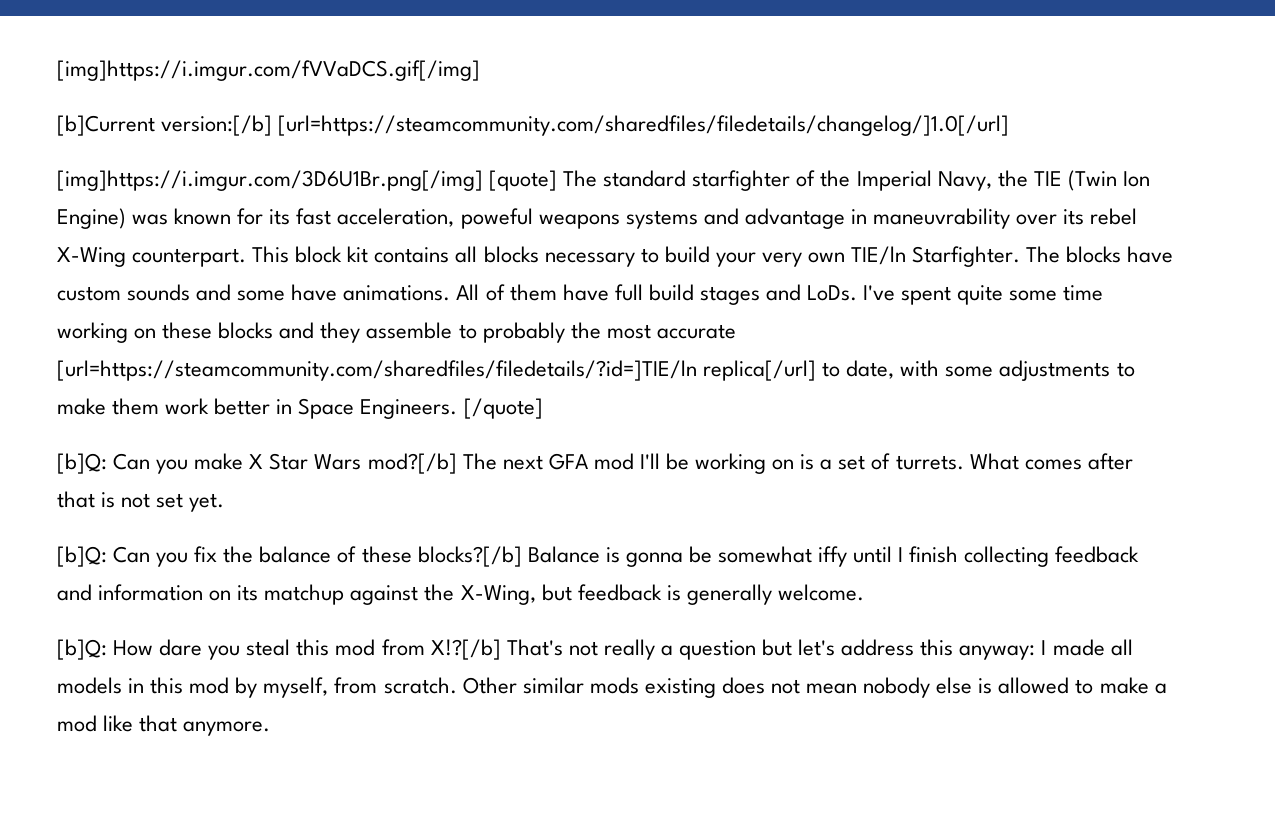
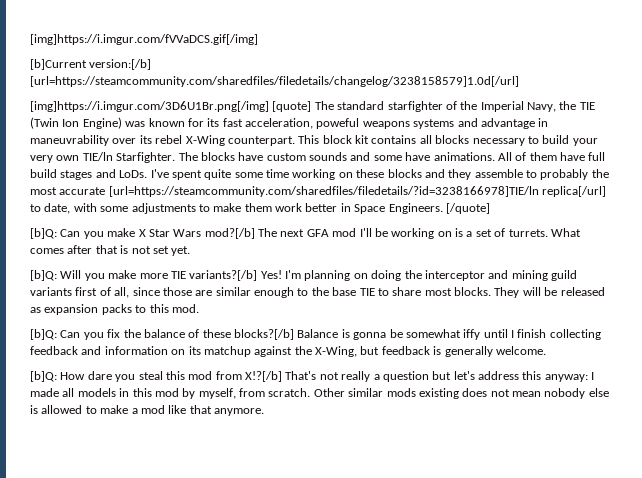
- [b]Current version:[/b] [url=https://steamcommunity.com/sharedfiles/filedetails/changelog/]1.0[/url]
+ [b]Current version:[/b] [url=https://steamcommunity.com/sharedfiles/filedetails/changelog/3238158579]1.0d[/url]
- I've spent quite some time working on these blocks and they assemble to probably the most accurate [url=https://steamcommunity.com/sharedfiles/filedetails/?id=]TIE/ln replica[/url] to date, with some adjustments to make them work better in Space Engineers.
+ I've spent quite some time working on these blocks and they assemble to probably the most accurate [url=https://steamcommunity.com/sharedfiles/filedetails/?id=3238166978]TIE/ln replica[/url] to date, with some adjustments to make them work better in Space Engineers.
+ [b]Q: Will you make more TIE variants?[/b] Yes! I'm planning on doing the interceptor and mining guild variants first of all, since those are similar enough to the base TIE to share most blocks. They will be released as expansion packs to this mod.

